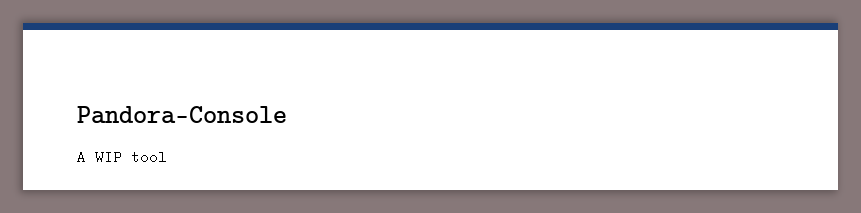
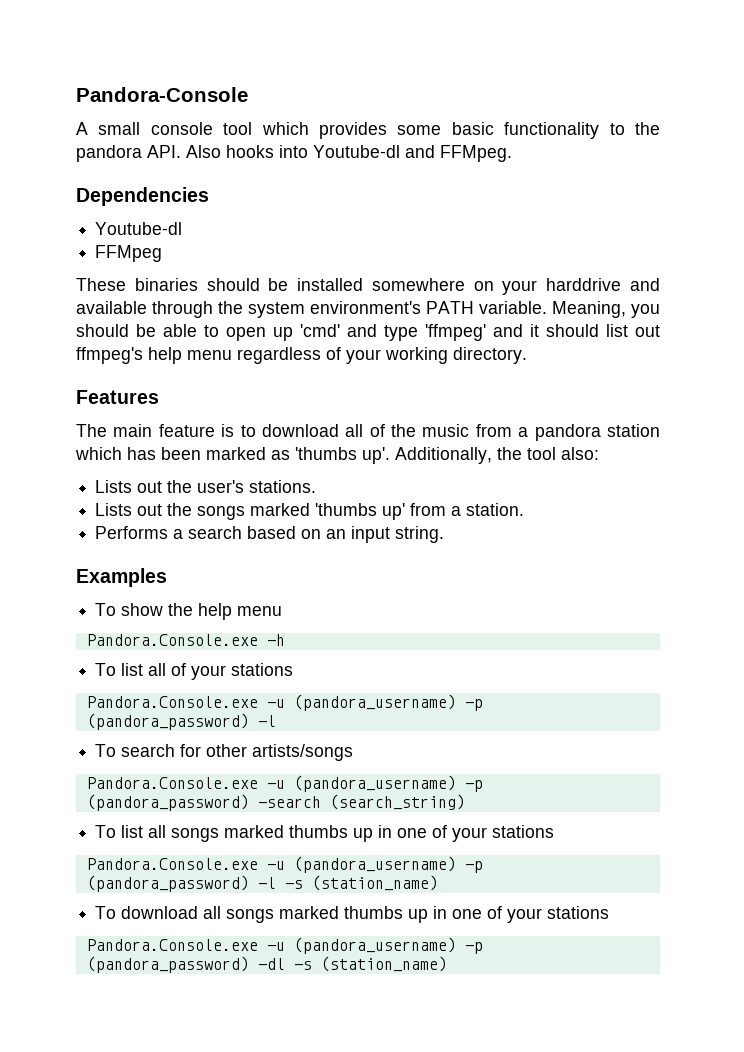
- A WIP tool
+ A small console tool which provides some basic functionality to the pandora API. Also hooks into Youtube-dl and FFMpeg.
+ Dependencies
+ Youtube-dl
+ FFMpeg
+ These binaries should be installed somewhere on your harddrive and available through the system environment's PATH variable. Meaning, you should be able to open up 'cmd' and type 'ffmpeg' and it should list out ffmpeg's help menu regardless of your working directory.
+ Features
+ The main feature is to download all of the music from a pandora station which has been marked as 'thumbs up'. Additionally, the tool also:
+ Lists out the user's stations.
+ Lists out the songs marked 'thumbs up' from a station.
+ Performs a search based on an input string.
+ Examples
+ To show the help menu
+ Pandora.Console.exe -h
+ To list all of your stations
+ Pandora.Console.exe -u (pandora_username) -p (pandora_password) -l
+ To search for other artists/songs
+ Pandora.Console.exe -u (pandora_username) -p (pandora_password) -search (search_string)
+ To list all songs marked thumbs up in one of your stations
+ Pandora.Console.exe -u (pandora_username) -p (pandora_password) -l -s (station_name)
+ To download all songs marked thumbs up in one of your stations
+ Pandora.Console.exe -u (pandora_username) -p (pandora_password) -dl -s (station_name)

